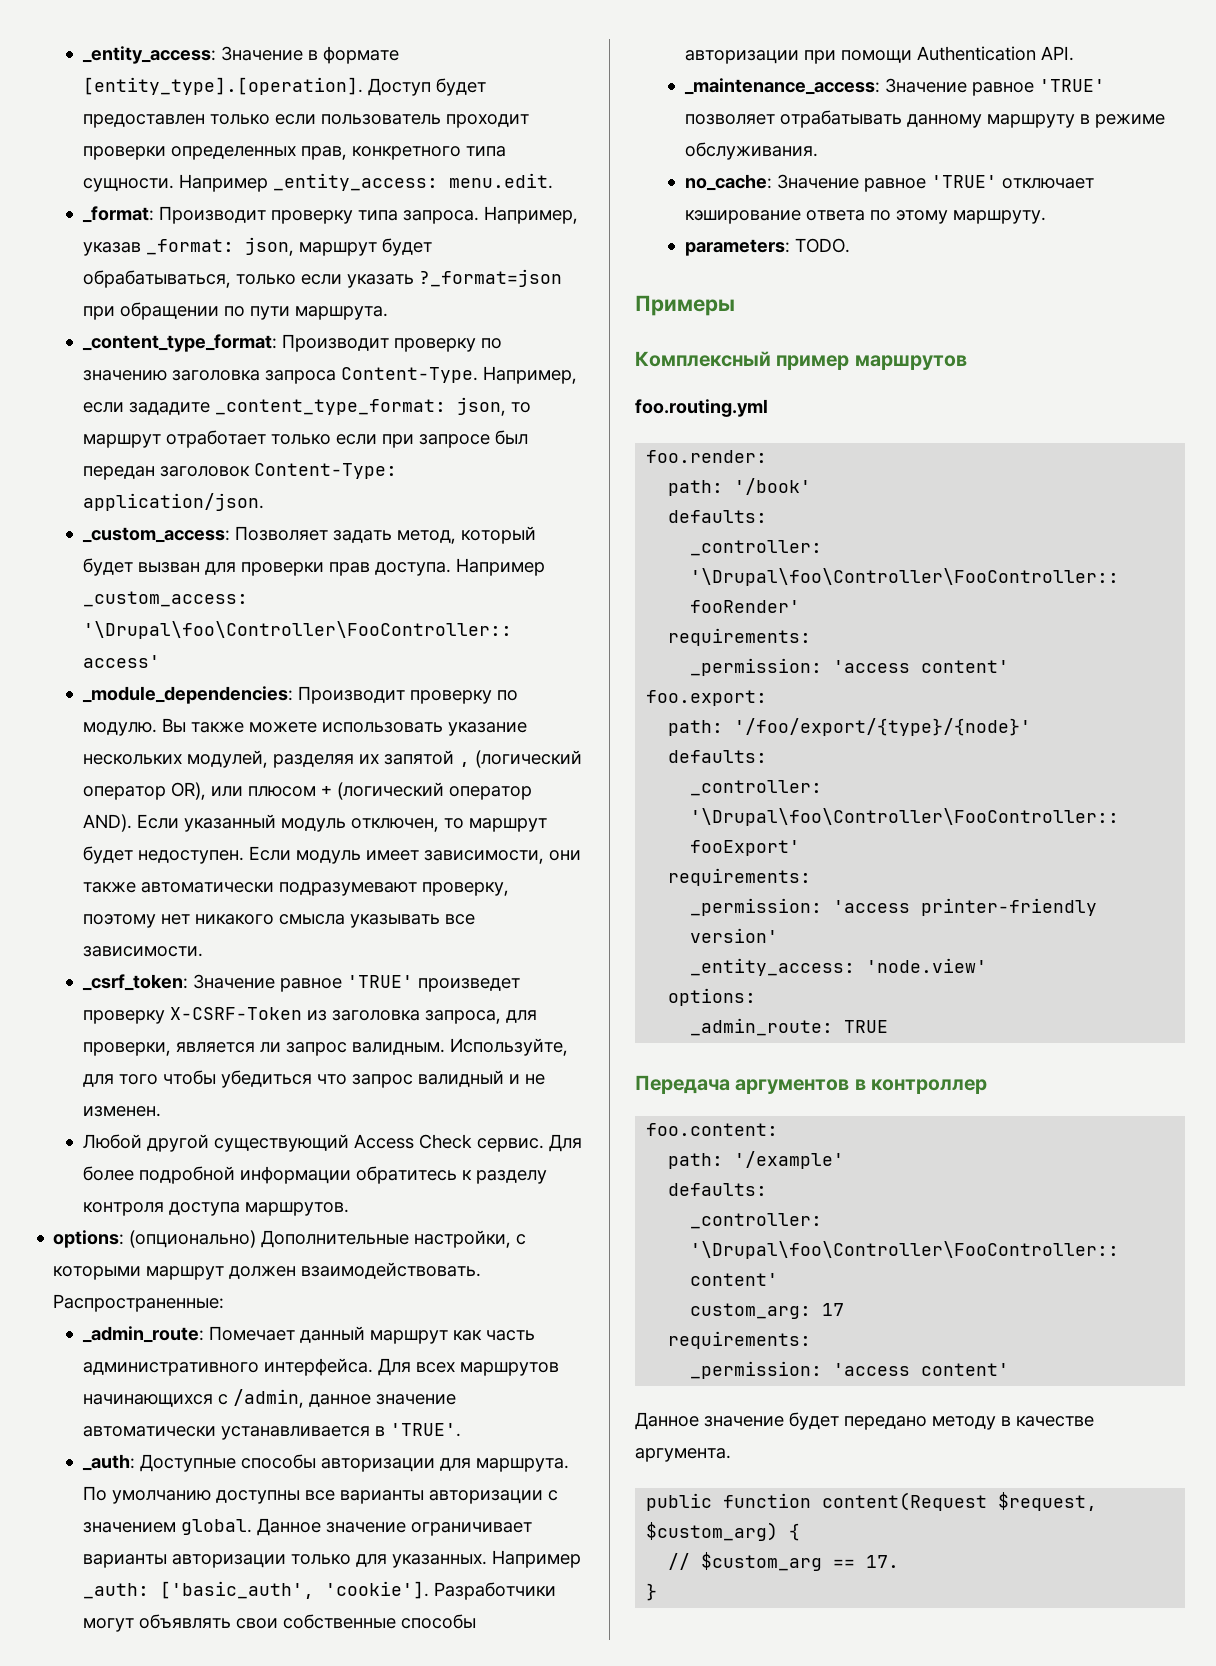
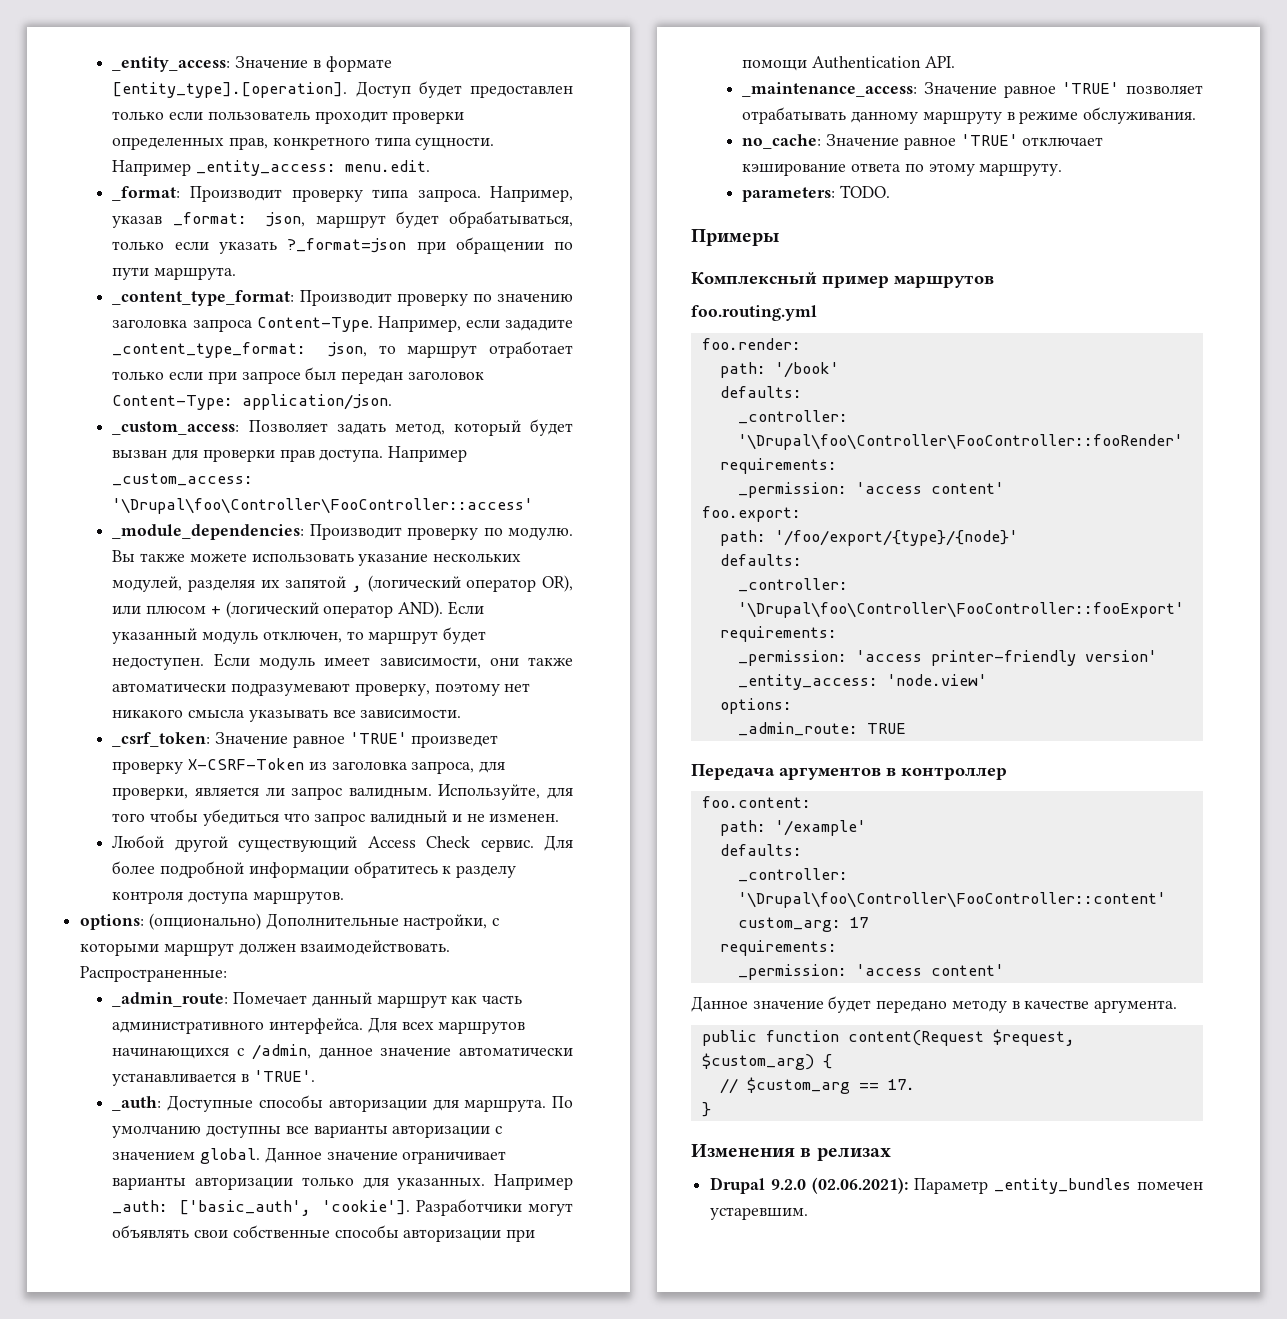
+ Изменения в релизах
+ Drupal 9.2.0 (02.06.2021): Параметр _entity_bundles помечен устаревшим.

